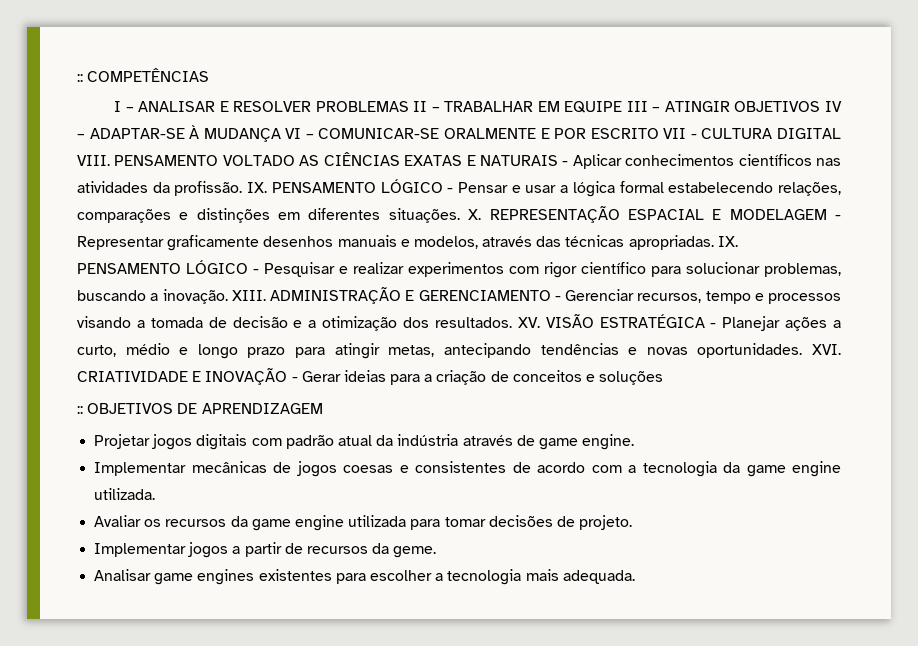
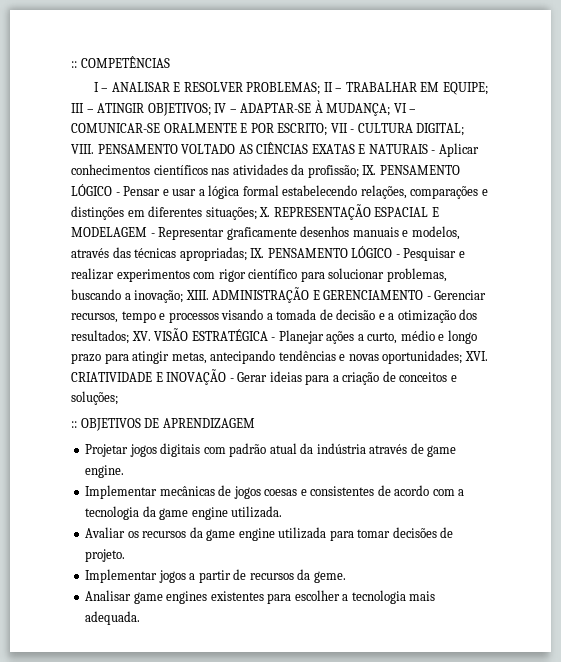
- I – ANALISAR E RESOLVER PROBLEMAS II – TRABALHAR EM EQUIPE III – ATINGIR OBJETIVOS IV – ADAPTAR-SE À MUDANÇA VI – COMUNICAR-SE ORALMENTE E POR ESCRITO VII - CULTURA DIGITAL VIII.
+ I – ANALISAR E RESOLVER PROBLEMAS; II – TRABALHAR EM EQUIPE; III – ATINGIR OBJETIVOS; IV – ADAPTAR-SE À MUDANÇA; VI – COMUNICAR-SE ORALMENTE E POR ESCRITO; VII - CULTURA DIGITAL; VIII.
- PENSAMENTO VOLTADO AS CIÊNCIAS EXATAS E NATURAIS - Aplicar conhecimentos científicos nas atividades da profissão.
+ PENSAMENTO VOLTADO AS CIÊNCIAS EXATAS E NATURAIS - Aplicar conhecimentos científicos nas atividades da profissão;
- IX. PENSAMENTO LÓGICO - Pensar e usar a lógica formal estabelecendo relações, comparações e distinções em diferentes situações.
+ IX. PENSAMENTO LÓGICO - Pensar e usar a lógica formal estabelecendo relações, comparações e distinções em diferentes situações;
- X. REPRESENTAÇÃO ESPACIAL E MODELAGEM - Representar graficamente desenhos manuais e modelos, através das técnicas apropriadas.
+ X. REPRESENTAÇÃO ESPACIAL E MODELAGEM - Representar graficamente desenhos manuais e modelos, através das técnicas apropriadas;
- IX. PENSAMENTO LÓGICO - Pesquisar e realizar experimentos com rigor científico para solucionar problemas, buscando a inovação.
+ IX. PENSAMENTO LÓGICO - Pesquisar e realizar experimentos com rigor científico para solucionar problemas, buscando a inovação;
- ADMINISTRAÇÃO E GERENCIAMENTO - Gerenciar recursos, tempo e processos visando a tomada de decisão e a otimização dos resultados. XV. VISÃO ESTRATÉGICA - Planejar ações a curto, médio e longo prazo para atingir metas, antecipando tendências e novas oportunidades. XVI. CRIATIVIDADE E INOVAÇÃO - Gerar ideias para a criação de conceitos e soluções
+ ADMINISTRAÇÃO E GERENCIAMENTO - Gerenciar recursos, tempo e processos visando a tomada de decisão e a otimização dos resultados; XV. VISÃO ESTRATÉGICA - Planejar ações a curto, médio e longo prazo para atingir metas, antecipando tendências e novas oportunidades; XVI. CRIATIVIDADE E INOVAÇÃO - Gerar ideias para a criação de conceitos e soluções;

